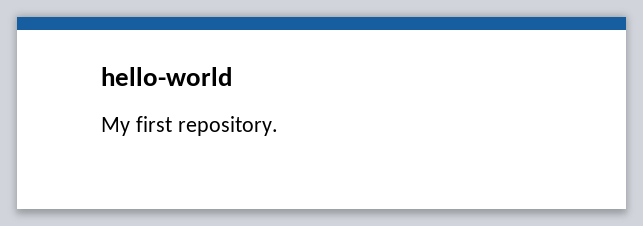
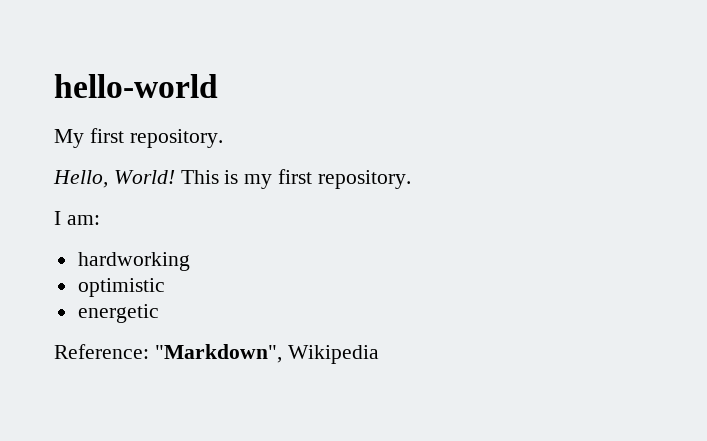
+ Hello, World! This is my first repository.
+ I am:
+ hardworking
+ optimistic
+ energetic
+ Reference: "Markdown", Wikipedia

